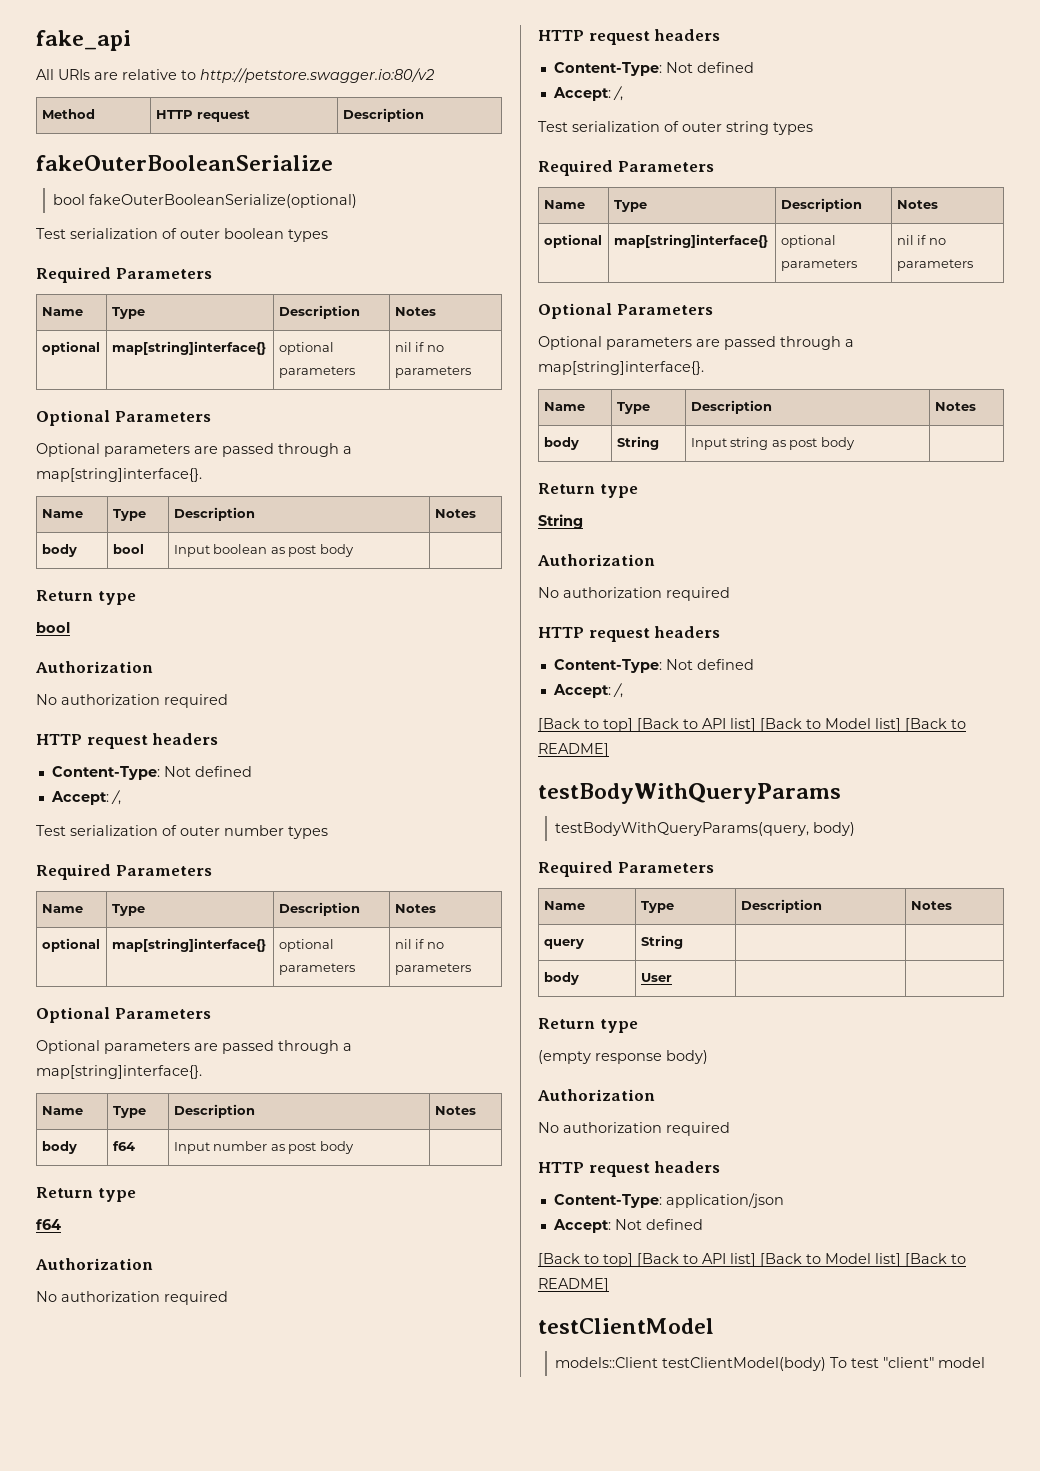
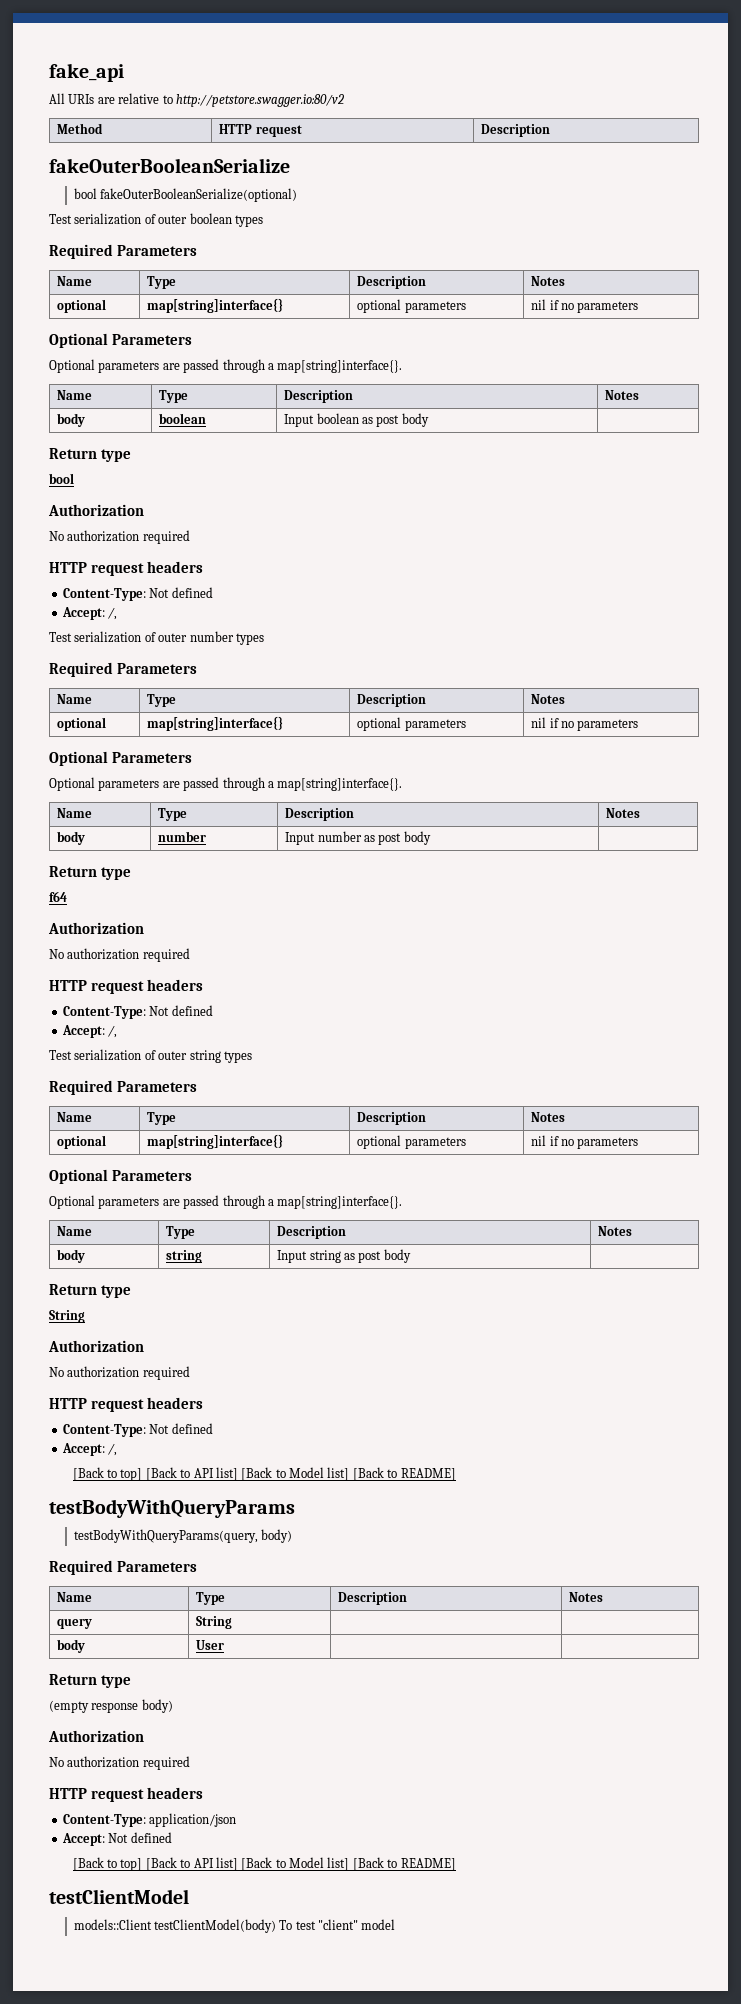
- body | bool | Input boolean as post body |
+ body | boolean | Input boolean as post body |
- body | f64 | Input number as post body |
+ body | number | Input number as post body |
- body | String | Input string as post body |
+ body | string | Input string as post body |

